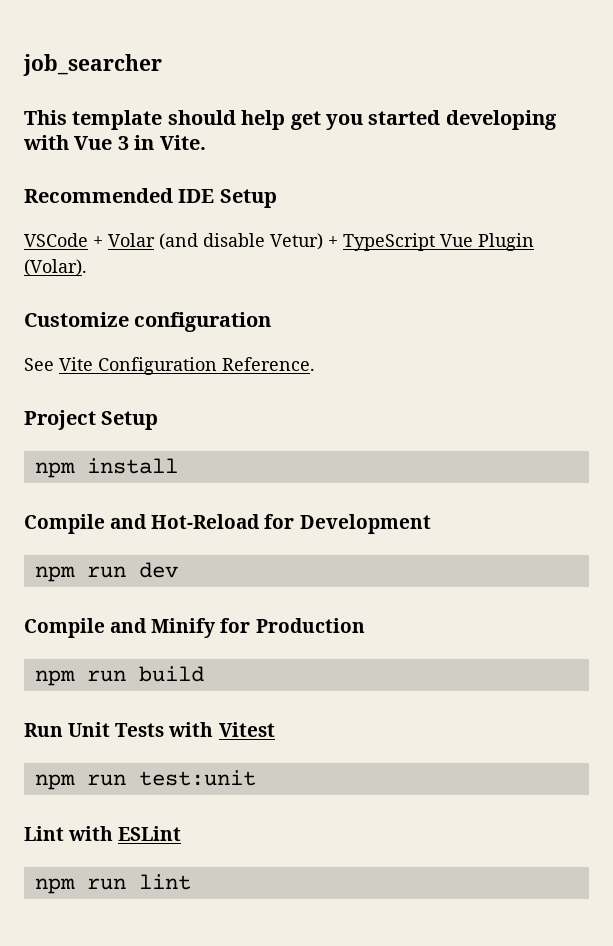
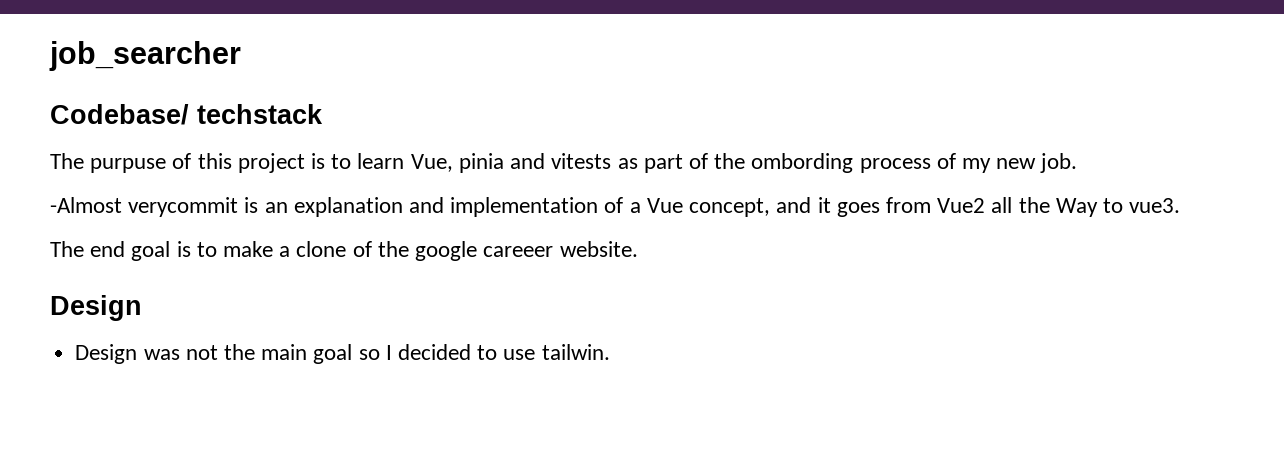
- This template should help get you started developing with Vue 3 in Vite.
- Recommended IDE Setup
- VSCode + Volar (and disable Vetur) + TypeScript Vue Plugin (Volar).
- Customize configuration
- See Vite Configuration Reference.
- Project Setup
- npm install
- Compile and Hot-Reload for Development
- npm run dev
- Compile and Minify for Production
- npm run build
- Run Unit Tests with Vitest
- npm run test:unit
- Lint with ESLint
- npm run lint
+ Codebase/ techstack
+ The purpuse of this project is to learn Vue, pinia and vitests as part of the ombording process of my new job.
+ -Almost verycommit is an explanation and implementation of a Vue concept, and it goes from Vue2 all the Way to vue3.
+ The end goal is to make a clone of the google careeer website.
+ Design
+ Design was not the main goal so I decided to use tailwin.

